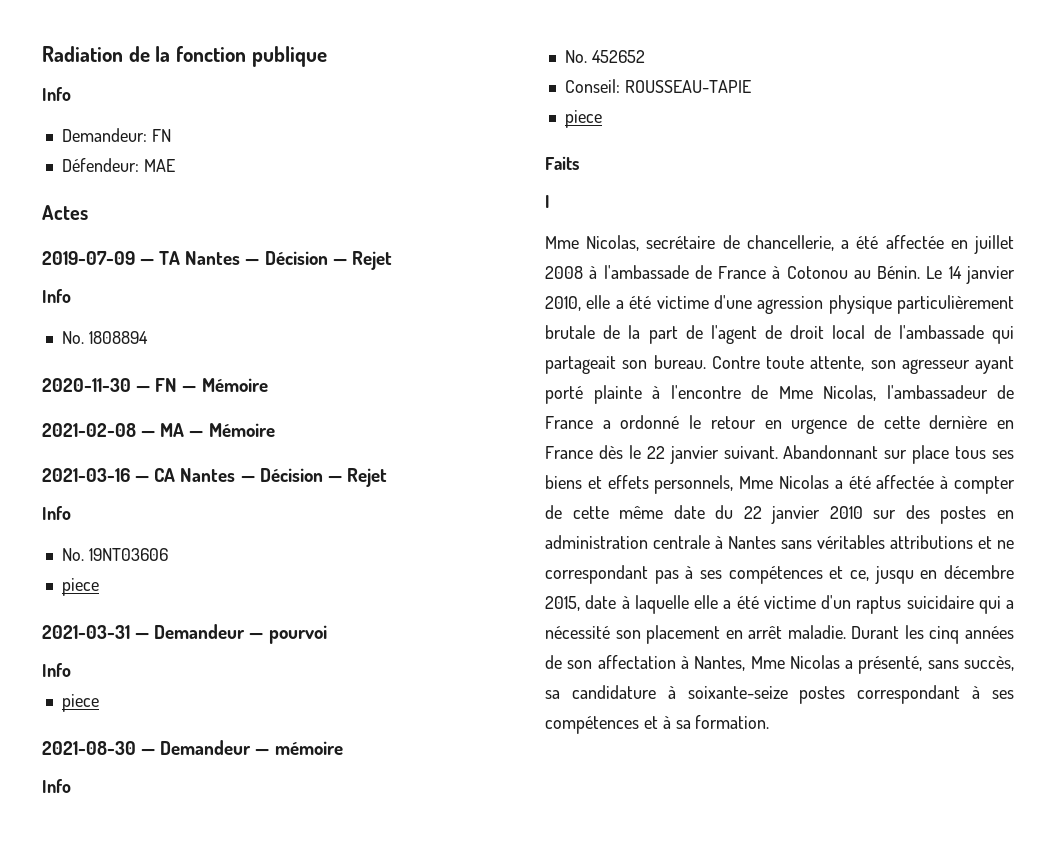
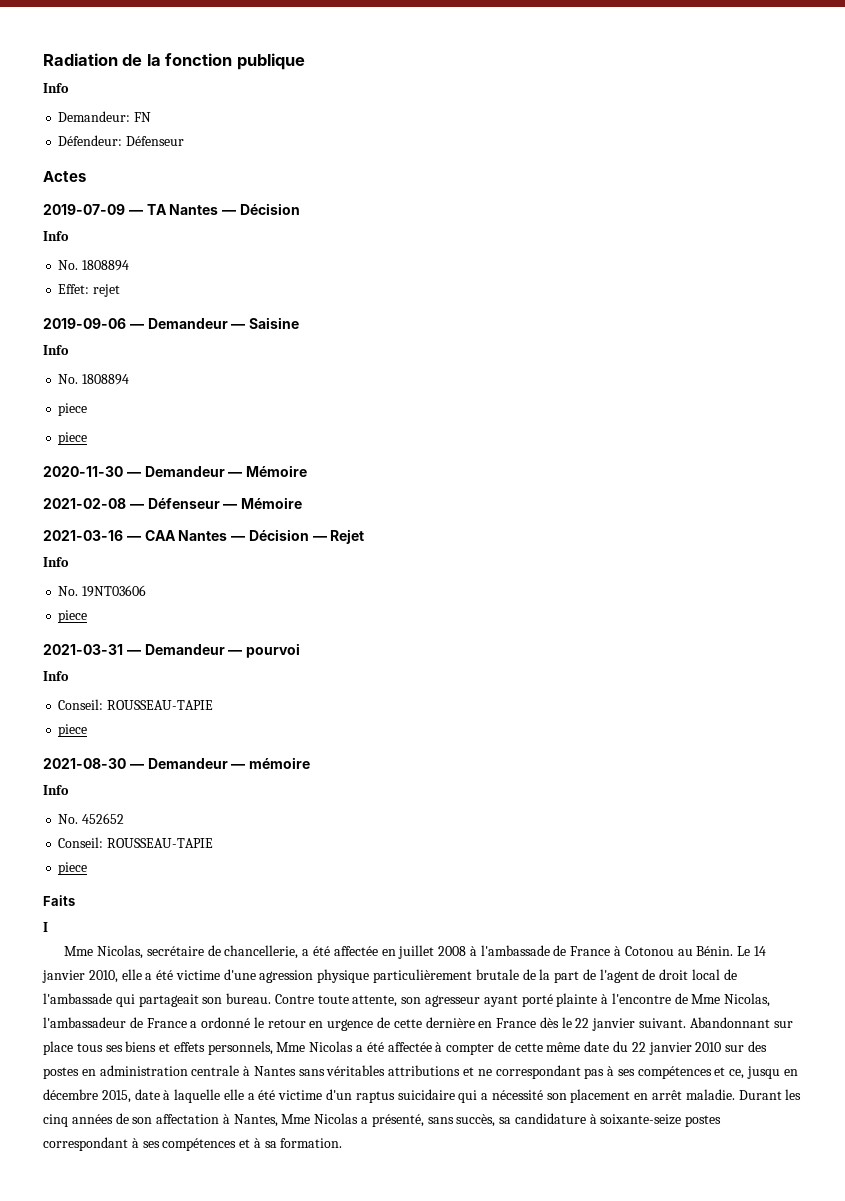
- Défendeur: MAE
+ Défendeur: Défenseur
- 2019-07-09 — TA Nantes — Décision — Rejet
+ 2019-07-09 — TA Nantes — Décision
  Info
  No. 1808894
+ Effet: rejet
+ 2019-09-06 — Demandeur — Saisine
+ Info
+ No. 1808894
+ piece
+ piece
- 2020-11-30 — FN — Mémoire
+ 2020-11-30 — Demandeur — Mémoire
- 2021-02-08 — MA — Mémoire
+ 2021-02-08 — Défenseur — Mémoire
- 2021-03-16 — CA Nantes — Décision — Rejet
+ 2021-03-16 — CAA Nantes — Décision — Rejet
  2021-03-31 — Demandeur — pourvoi
  Info
+ Conseil: ROUSSEAU-TAPIE

